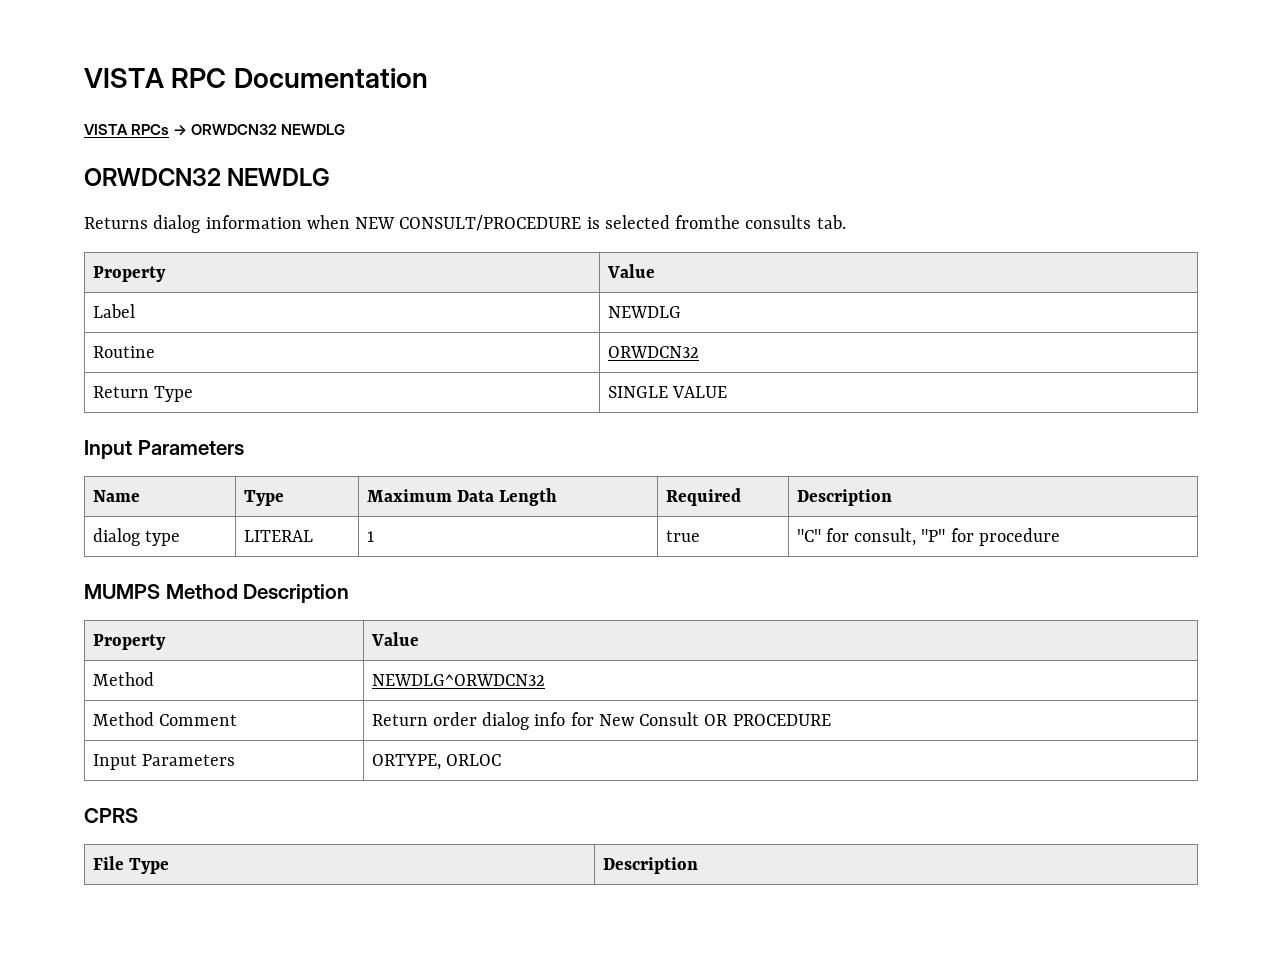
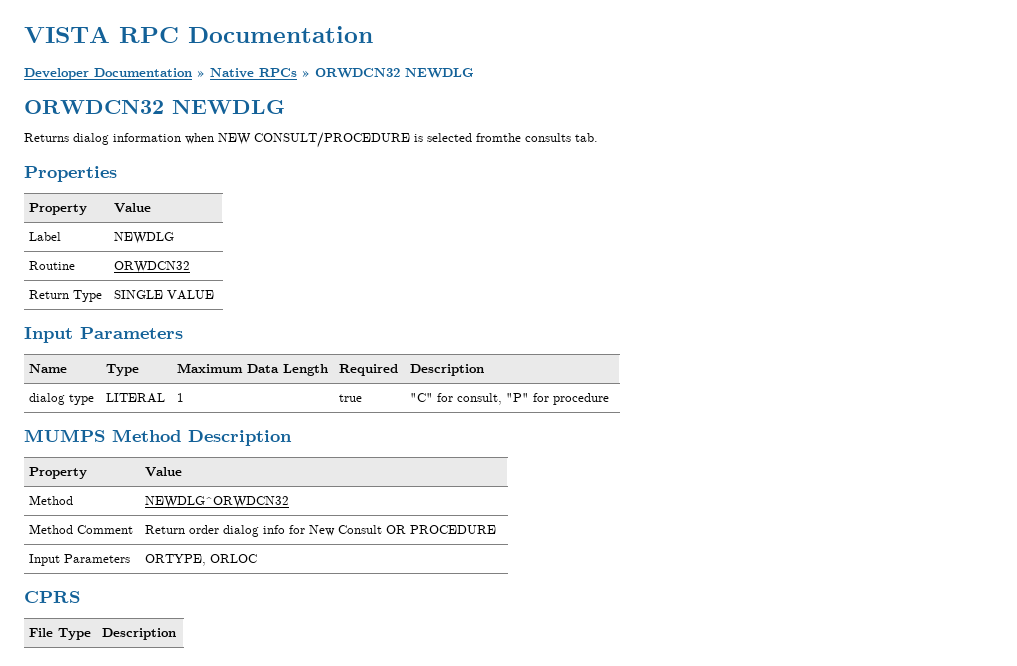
- VISTA RPCs → ORWDCN32 NEWDLG
+ Developer Documentation » Native RPCs » ORWDCN32 NEWDLG
+ Properties

